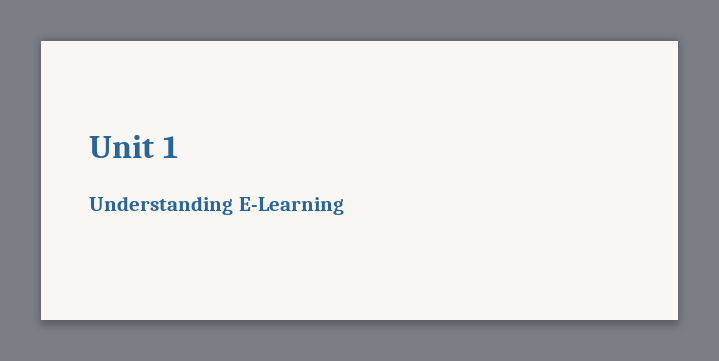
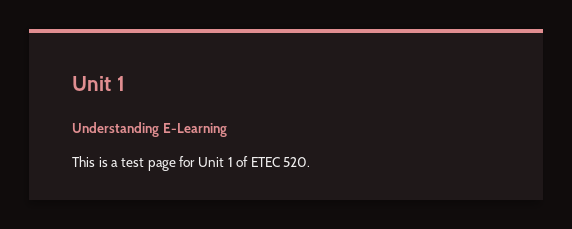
+ This is a test page for Unit 1 of ETEC 520.

